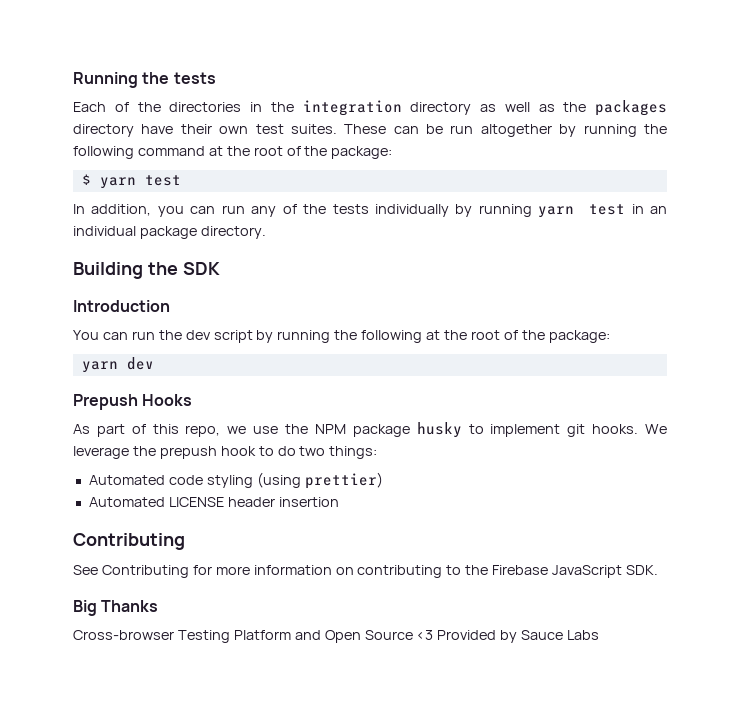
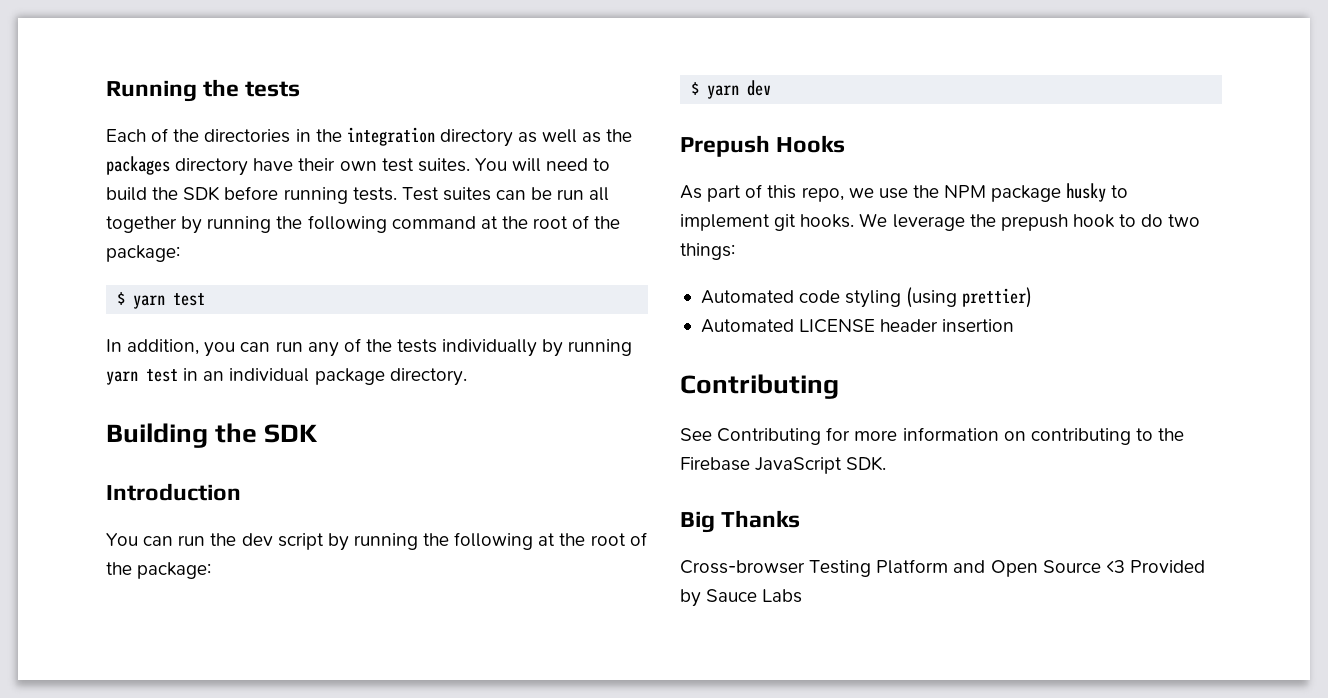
- These can be run altogether by running the following command at the root of the package:
+ You will need to build the SDK before running tests. Test suites can be run all together by running the following command at the root of the package:
- yarn dev
+ $ yarn dev

